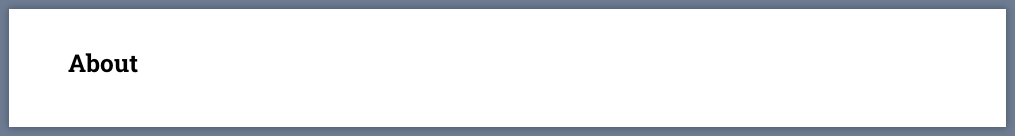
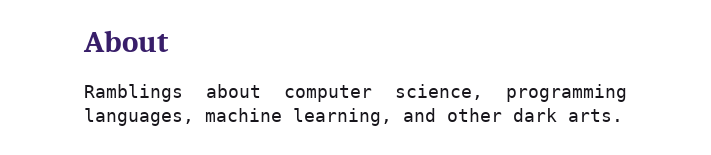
+ Ramblings about computer science, programming languages, machine learning, and other dark arts.

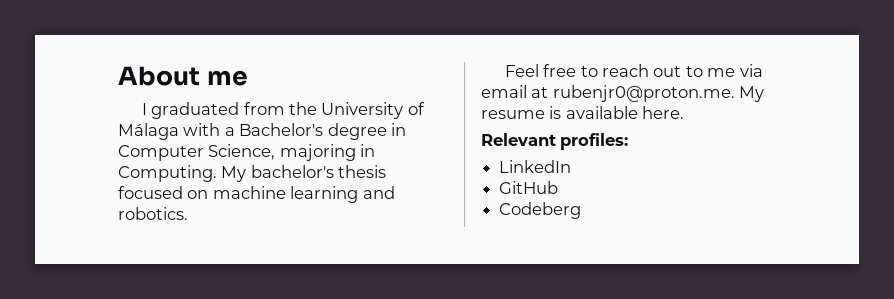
- About
- Ramblings about computer science, programming languages, machine learning, and other dark arts.
+ About me
+ I graduated from the University of Málaga with a Bachelor's degree in Computer Science, majoring in Computing. My bachelor's thesis focused on machine learning and robotics.
+ Feel free to reach out to me via email at rubenjr0@proton.me. My resume is available here.
+ Relevant profiles:
+ LinkedIn
+ GitHub
+ Codeberg

